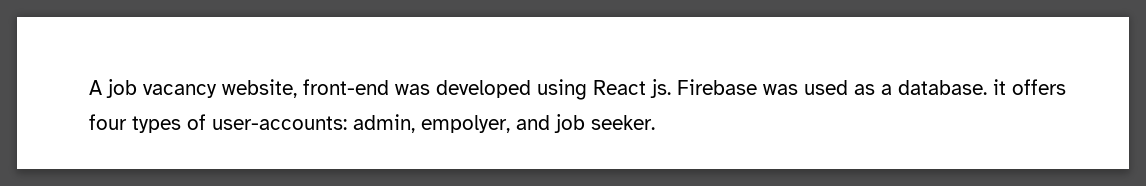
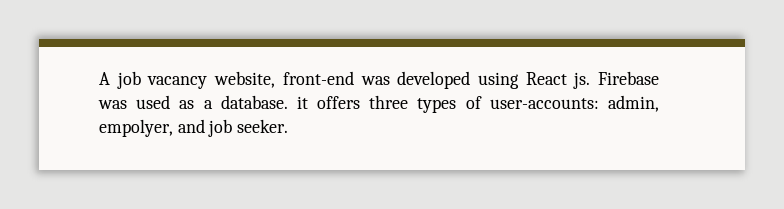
- Firebase was used as a database. it offers four types of user-accounts: admin, empolyer, and job seeker.
+ Firebase was used as a database. it offers three types of user-accounts: admin, empolyer, and job seeker.

